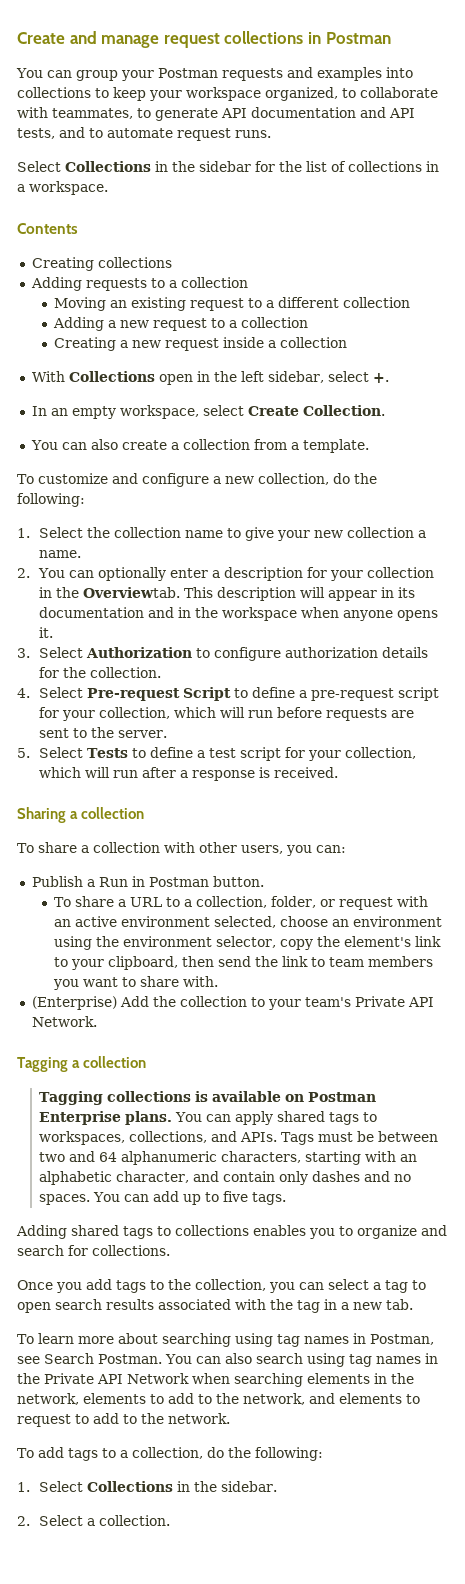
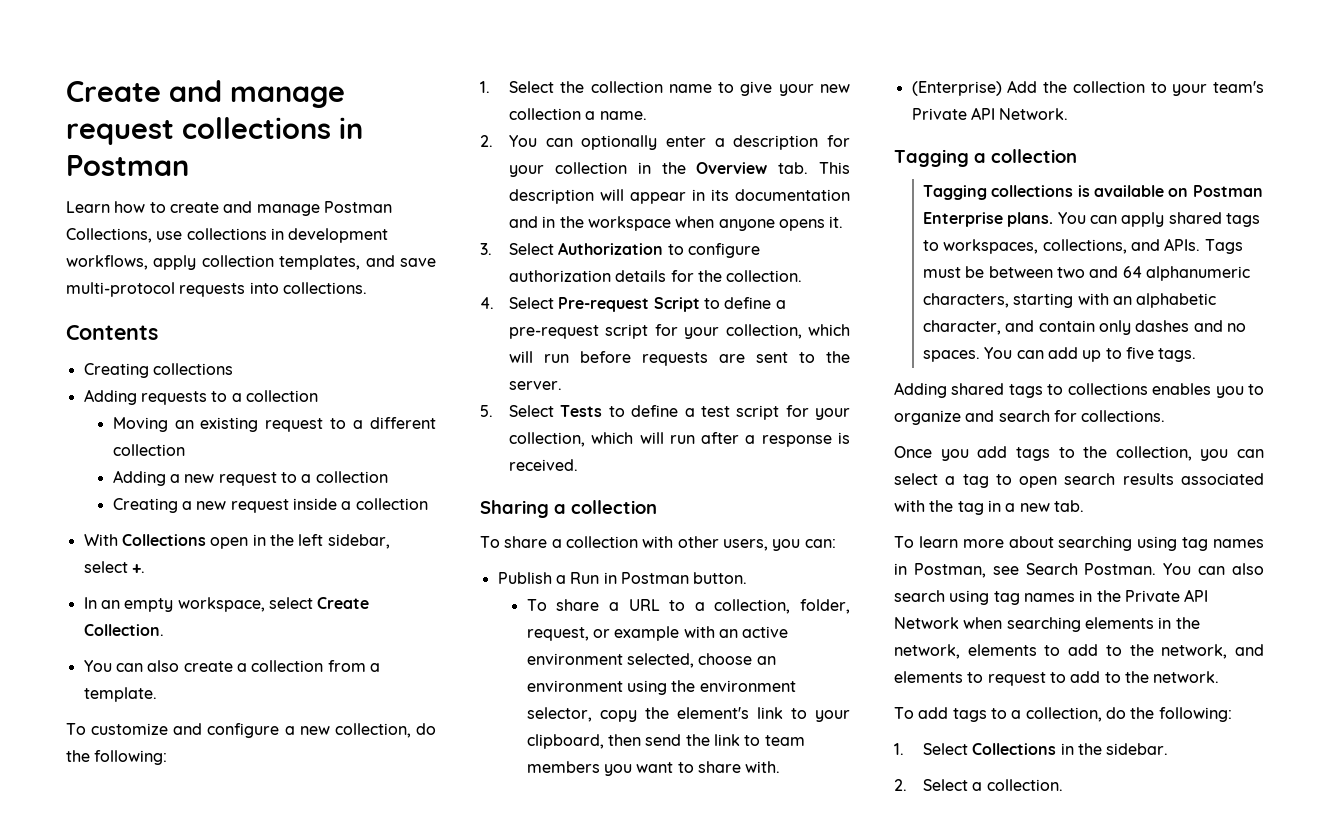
- You can group your Postman requests and examples into collections to keep your workspace organized, to collaborate with teammates, to generate API documentation and API tests, and to automate request runs.
- Select Collections in the sidebar for the list of collections in a workspace.
+ Learn how to create and manage Postman Collections, use collections in development workflows, apply collection templates, and save multi-protocol requests into collections.
- 2. You can optionally enter a description for your collection in the Overviewtab. This description will appear in its documentation and in the workspace when anyone opens it.
+ 2. You can optionally enter a description for your collection in the Overview tab. This description will appear in its documentation and in the workspace when anyone opens it.
- To share a URL to a collection, folder, or request with an active environment selected, choose an environment using the environment selector, copy the element's link to your clipboard, then send the link to team members you want to share with.
+ To share a URL to a collection, folder, request, or example with an active environment selected, choose an environment using the environment selector, copy the element's link to your clipboard, then send the link to team members you want to share with.

